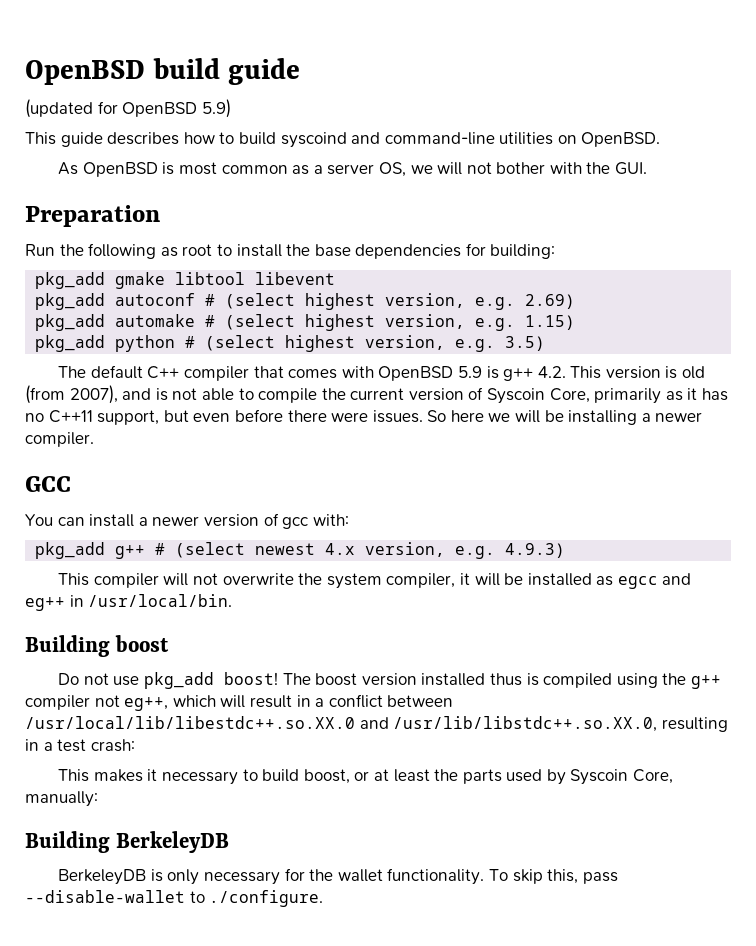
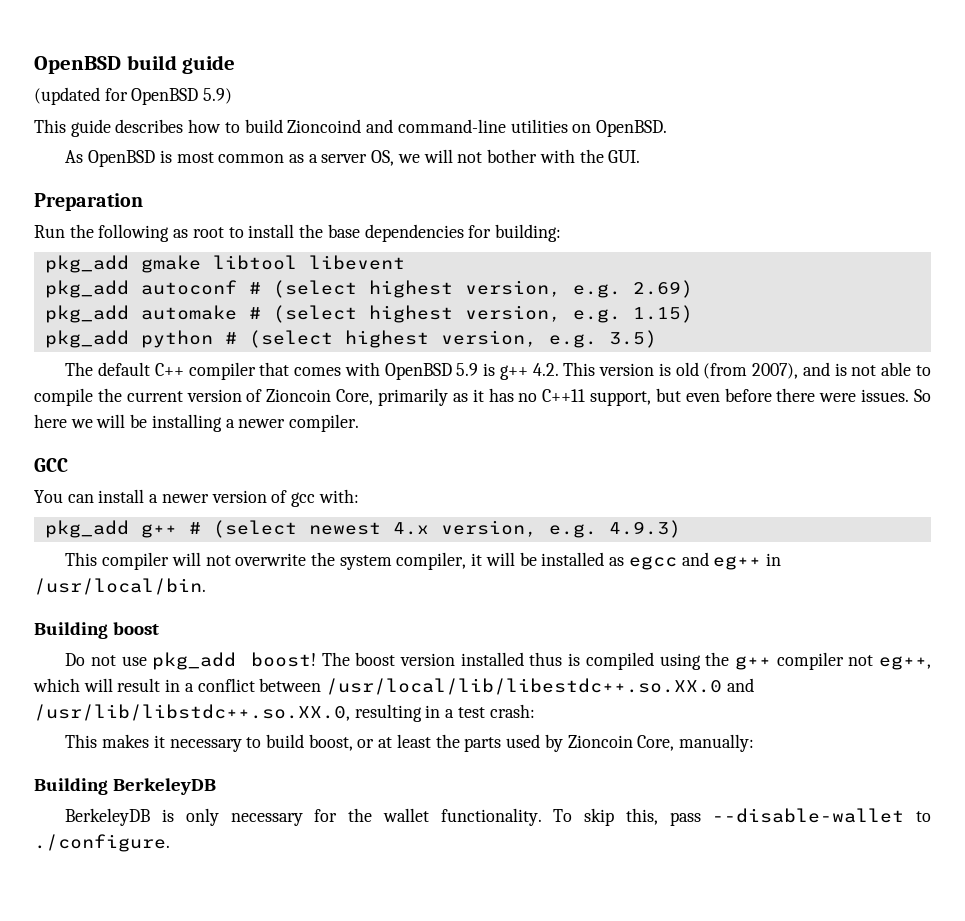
- This guide describes how to build syscoind and command-line utilities on OpenBSD.
+ This guide describes how to build Zioncoind and command-line utilities on OpenBSD.
- The default C++ compiler that comes with OpenBSD 5.9 is g++ 4.2. This version is old (from 2007), and is not able to compile the current version of Syscoin Core, primarily as it has no C++11 support, but even before there were issues.
+ The default C++ compiler that comes with OpenBSD 5.9 is g++ 4.2. This version is old (from 2007), and is not able to compile the current version of Zioncoin Core, primarily as it has no C++11 support, but even before there were issues.
- This makes it necessary to build boost, or at least the parts used by Syscoin Core, manually:
+ This makes it necessary to build boost, or at least the parts used by Zioncoin Core, manually:

